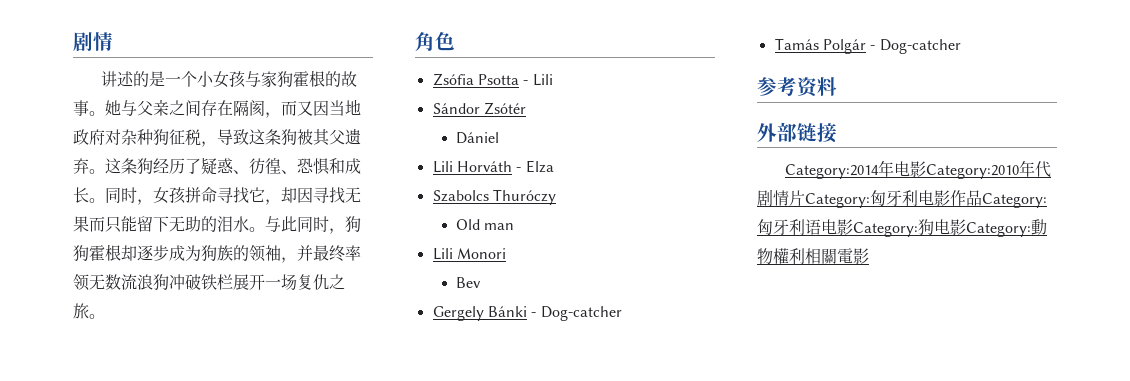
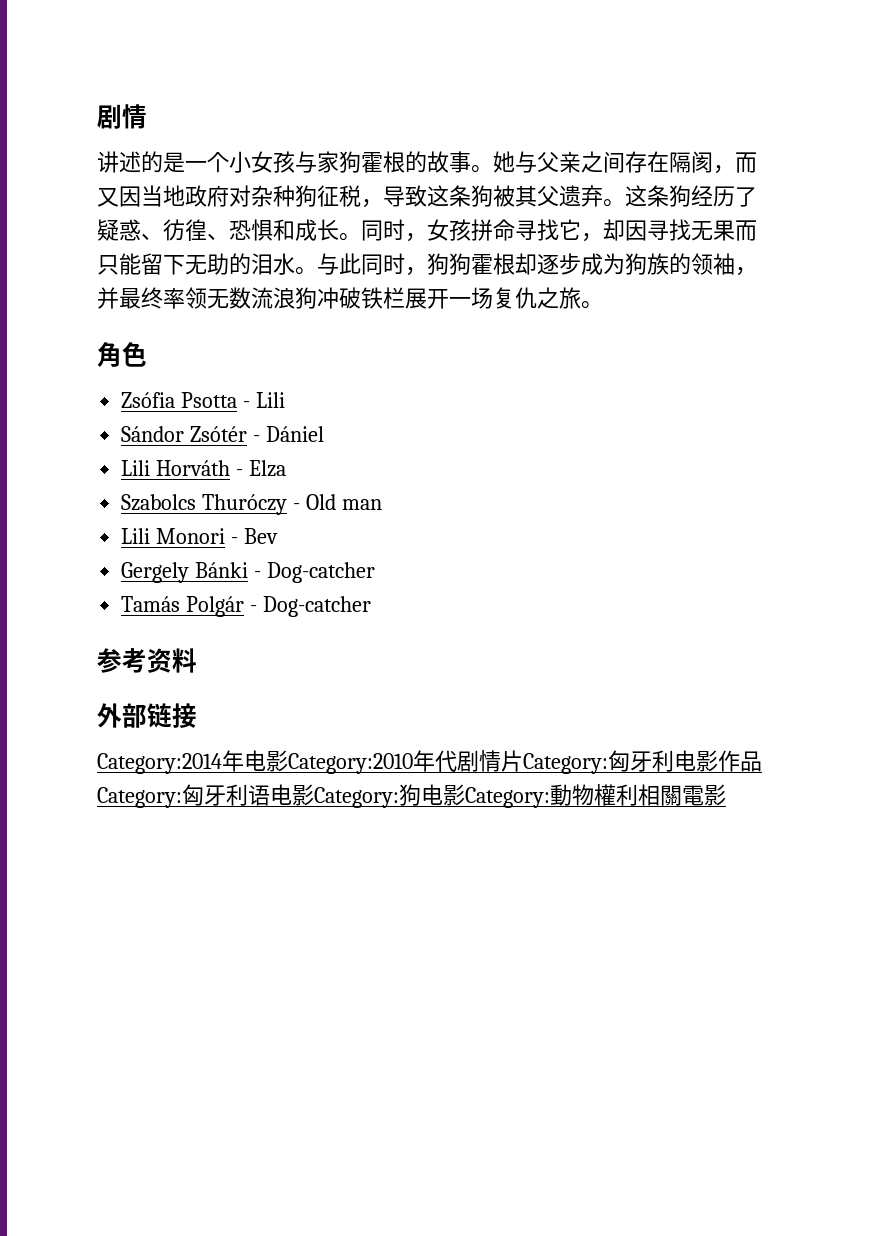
- Sándor Zsótér
- Dániel
+ Sándor Zsótér - Dániel
- Szabolcs Thuróczy
- Old man
+ Szabolcs Thuróczy - Old man
- Lili Monori
- Bev
+ Lili Monori - Bev

